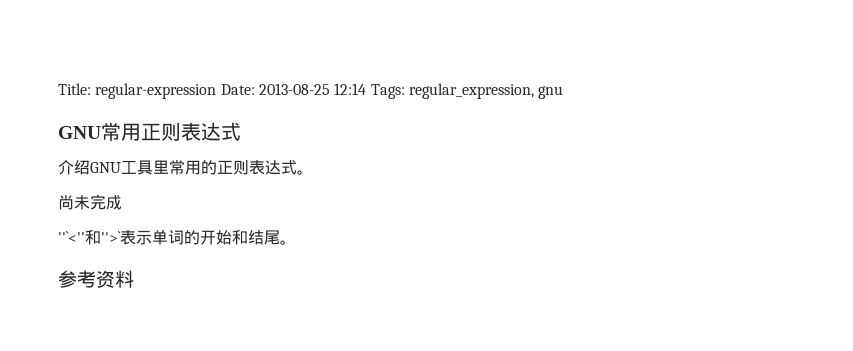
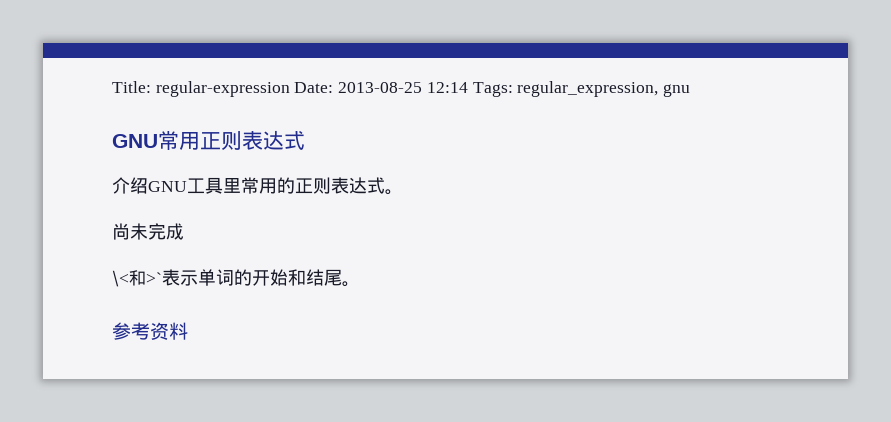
- ''`<''和''>`表示单词的开始和结尾。
+ \<和>`表示单词的开始和结尾。

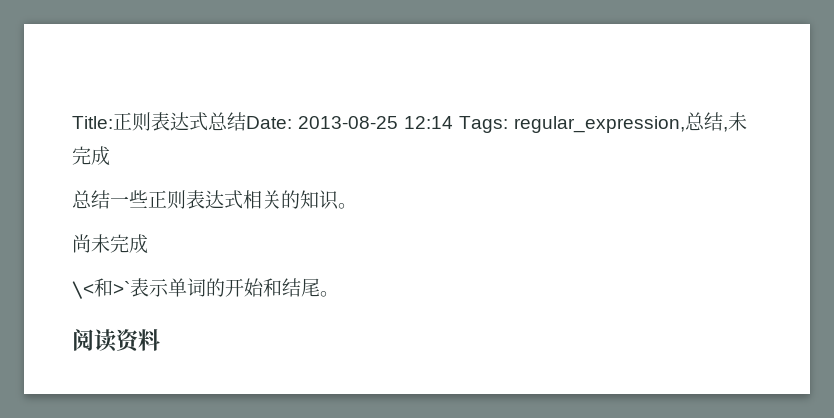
- Title: regular-expression Date: 2013-08-25 12:14 Tags: regular_expression, gnu
- GNU常用正则表达式
- 介绍GNU工具里常用的正则表达式。
+ Title:正则表达式总结Date: 2013-08-25 12:14 Tags: regular_expression,总结,未完成
+ 总结一些正则表达式相关的知识。
- 参考资料
+ 阅读资料

